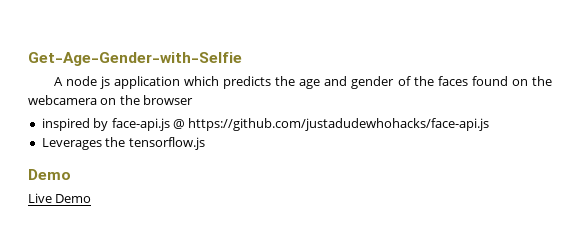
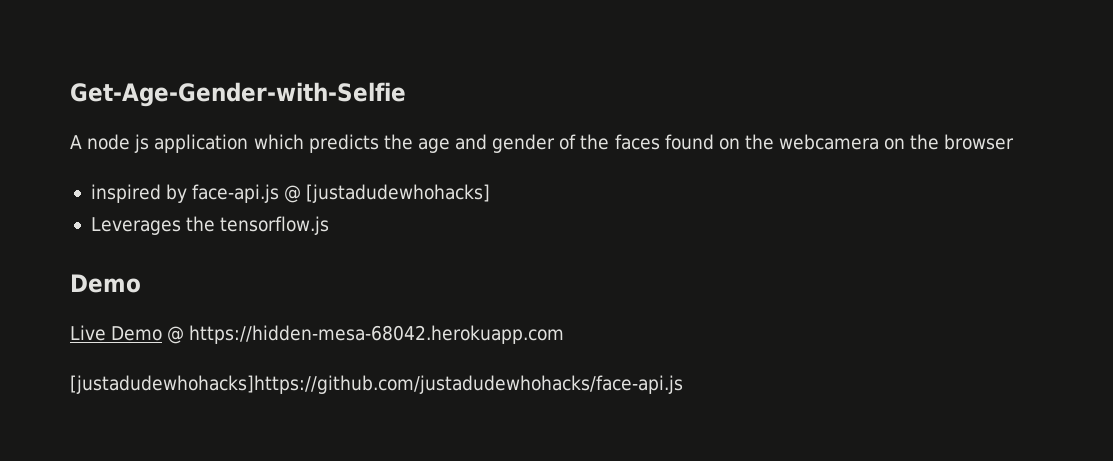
- inspired by face-api.js @ https://github.com/justadudewhohacks/face-api.js
+ inspired by face-api.js @ [justadudewhohacks]
- Live Demo
+ Live Demo @ https://hidden-mesa-68042.herokuapp.com
+ [justadudewhohacks]https://github.com/justadudewhohacks/face-api.js

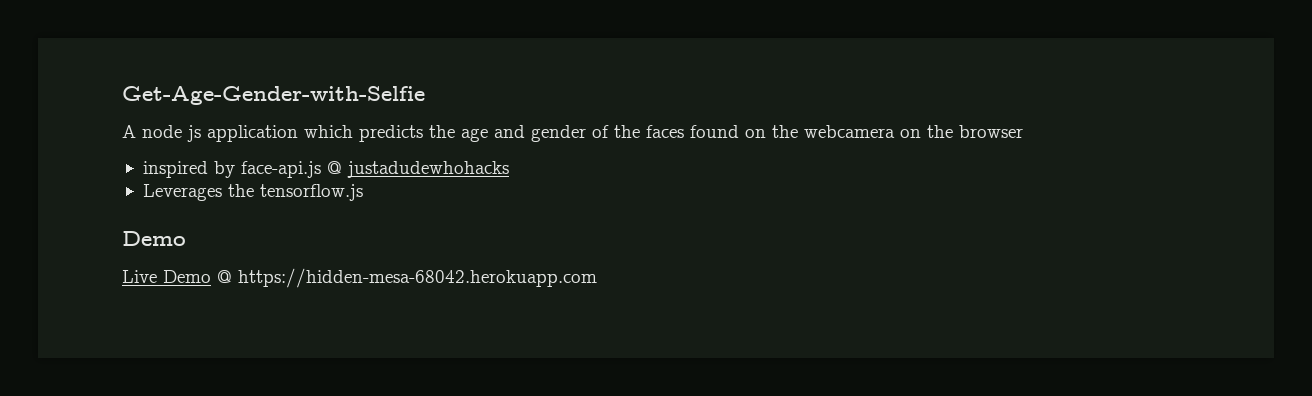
- inspired by face-api.js @ [justadudewhohacks]
+ inspired by face-api.js @ justadudewhohacks
- [justadudewhohacks]https://github.com/justadudewhohacks/face-api.js

